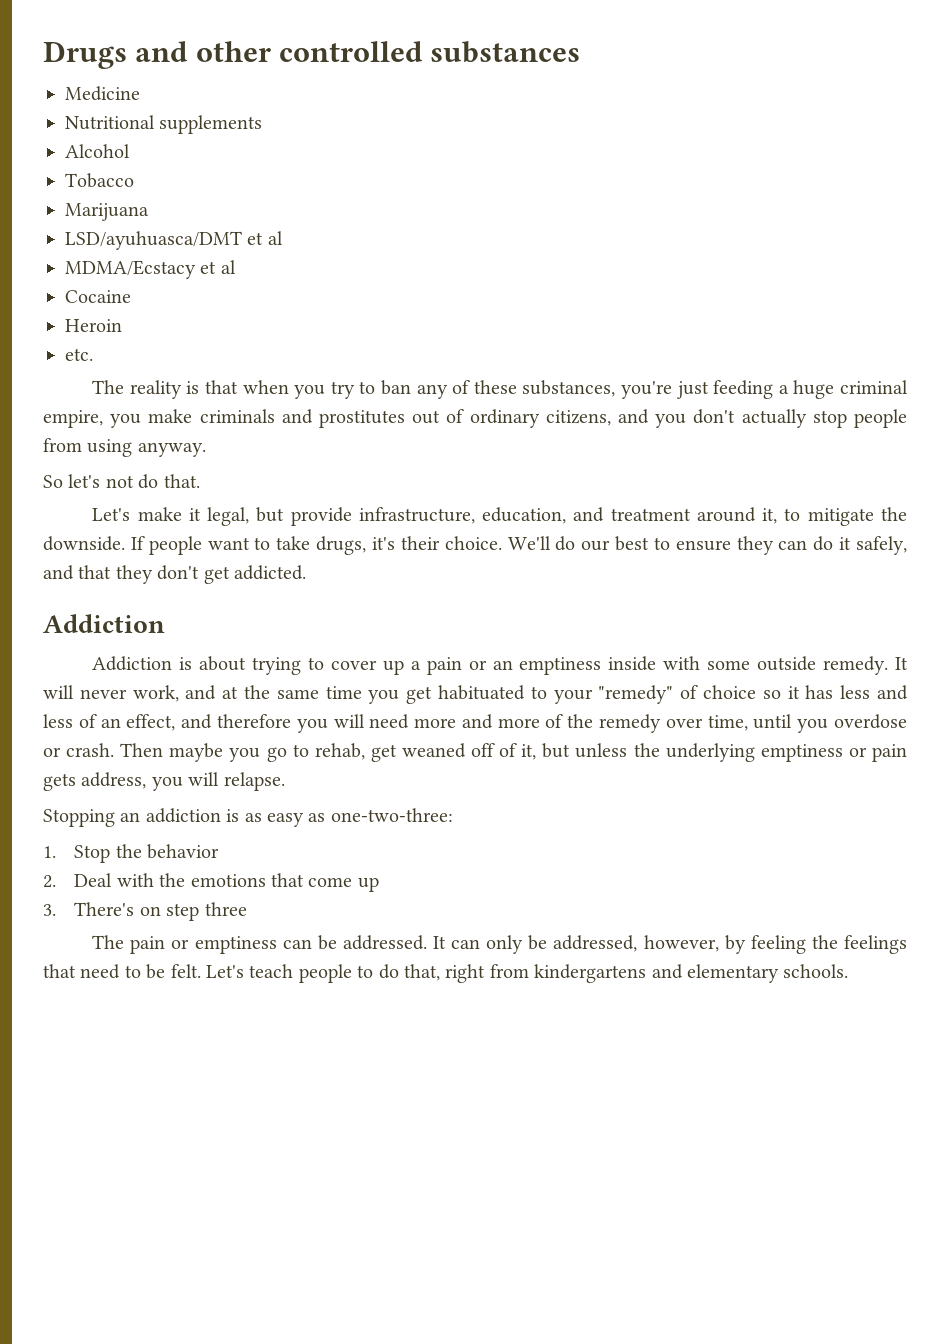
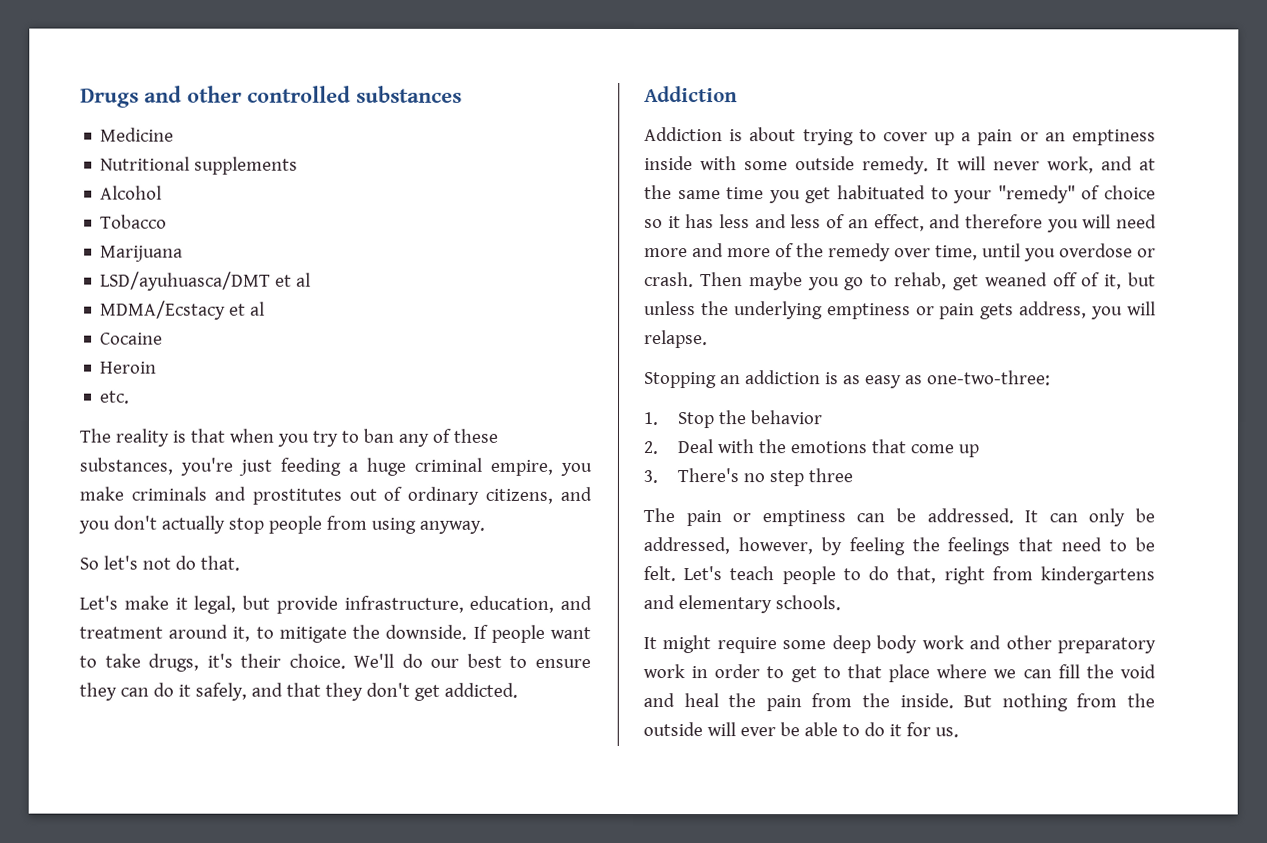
- 3. There's on step three
+ 3. There's no step three
+ It might require some deep body work and other preparatory work in order to get to that place where we can fill the void and heal the pain from the inside. But nothing from the outside will ever be able to do it for us.

